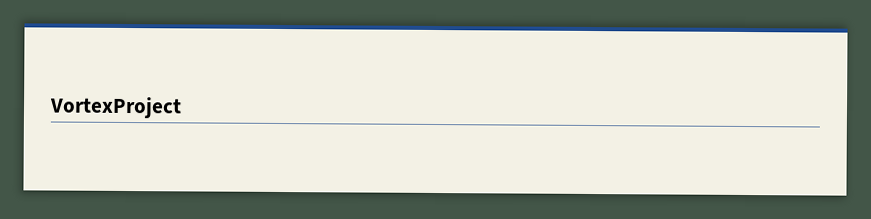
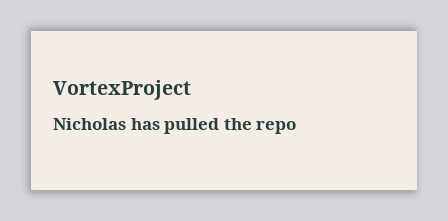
+ Nicholas has pulled the repo

